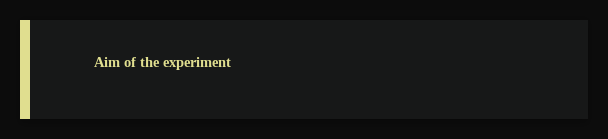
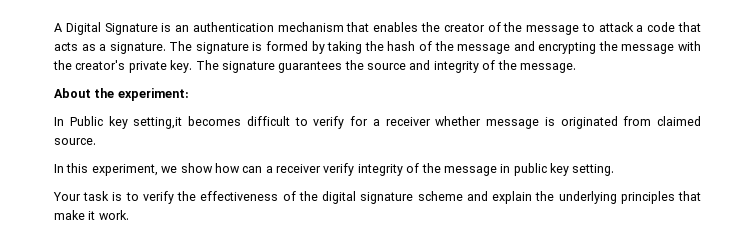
- Aim of the experiment
+ A Digital Signature is an authentication mechanism that enables the creator of the message to attack a code that acts as a signature. The signature is formed by taking the hash of the message and encrypting the message with the creator's private key. The signature guarantees the source and integrity of the message.
+ About the experiment:
+ In Public key setting,it becomes difficult to verify for a receiver whether message is originated from claimed source.
+ In this experiment, we show how can a receiver verify integrity of the message in public key setting.
+ Your task is to verify the effectiveness of the digital signature scheme and explain the underlying principles that make it work.

